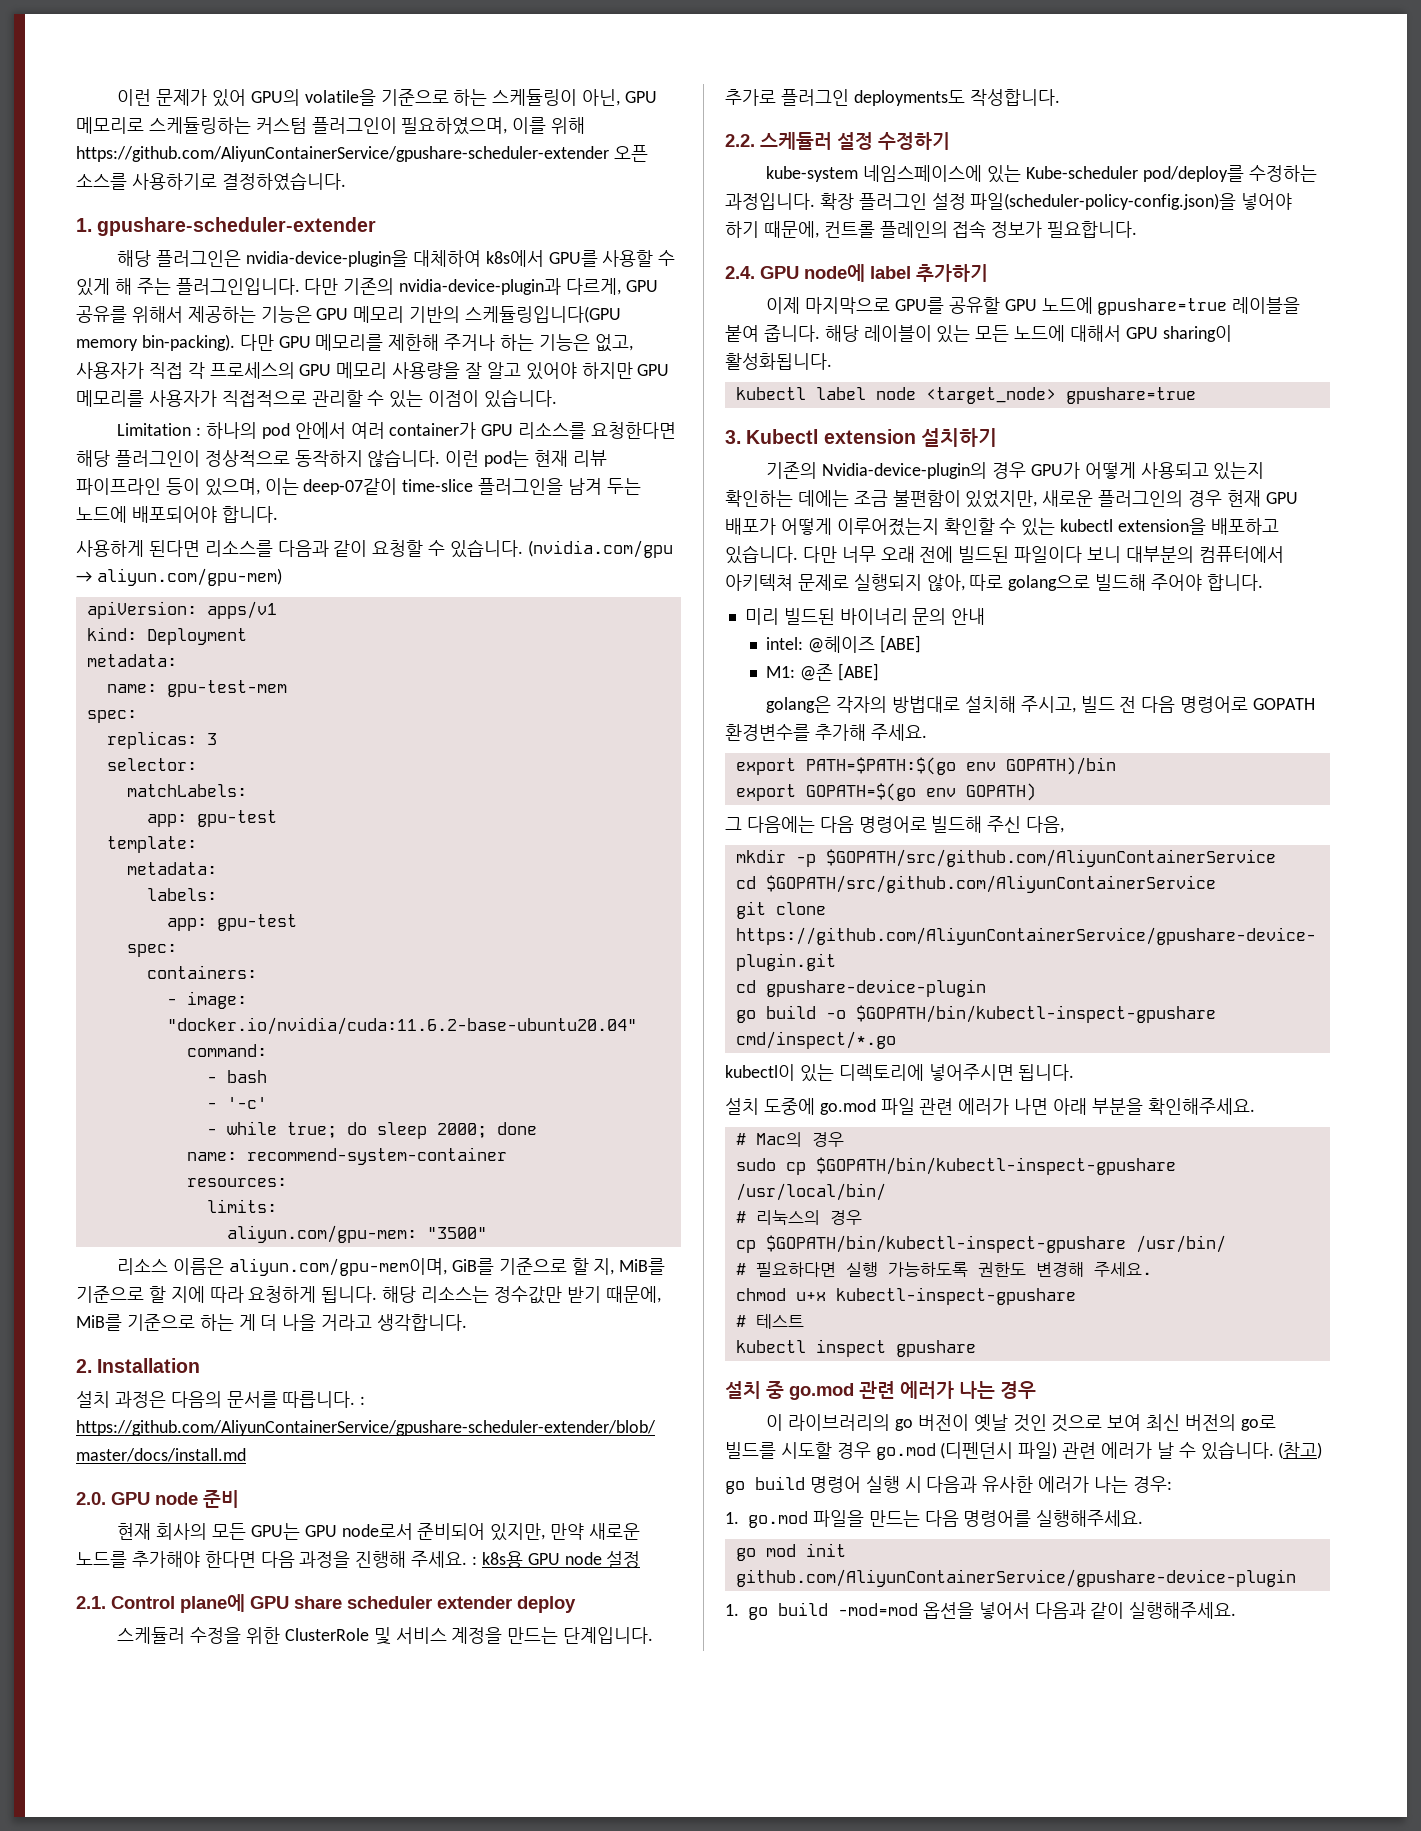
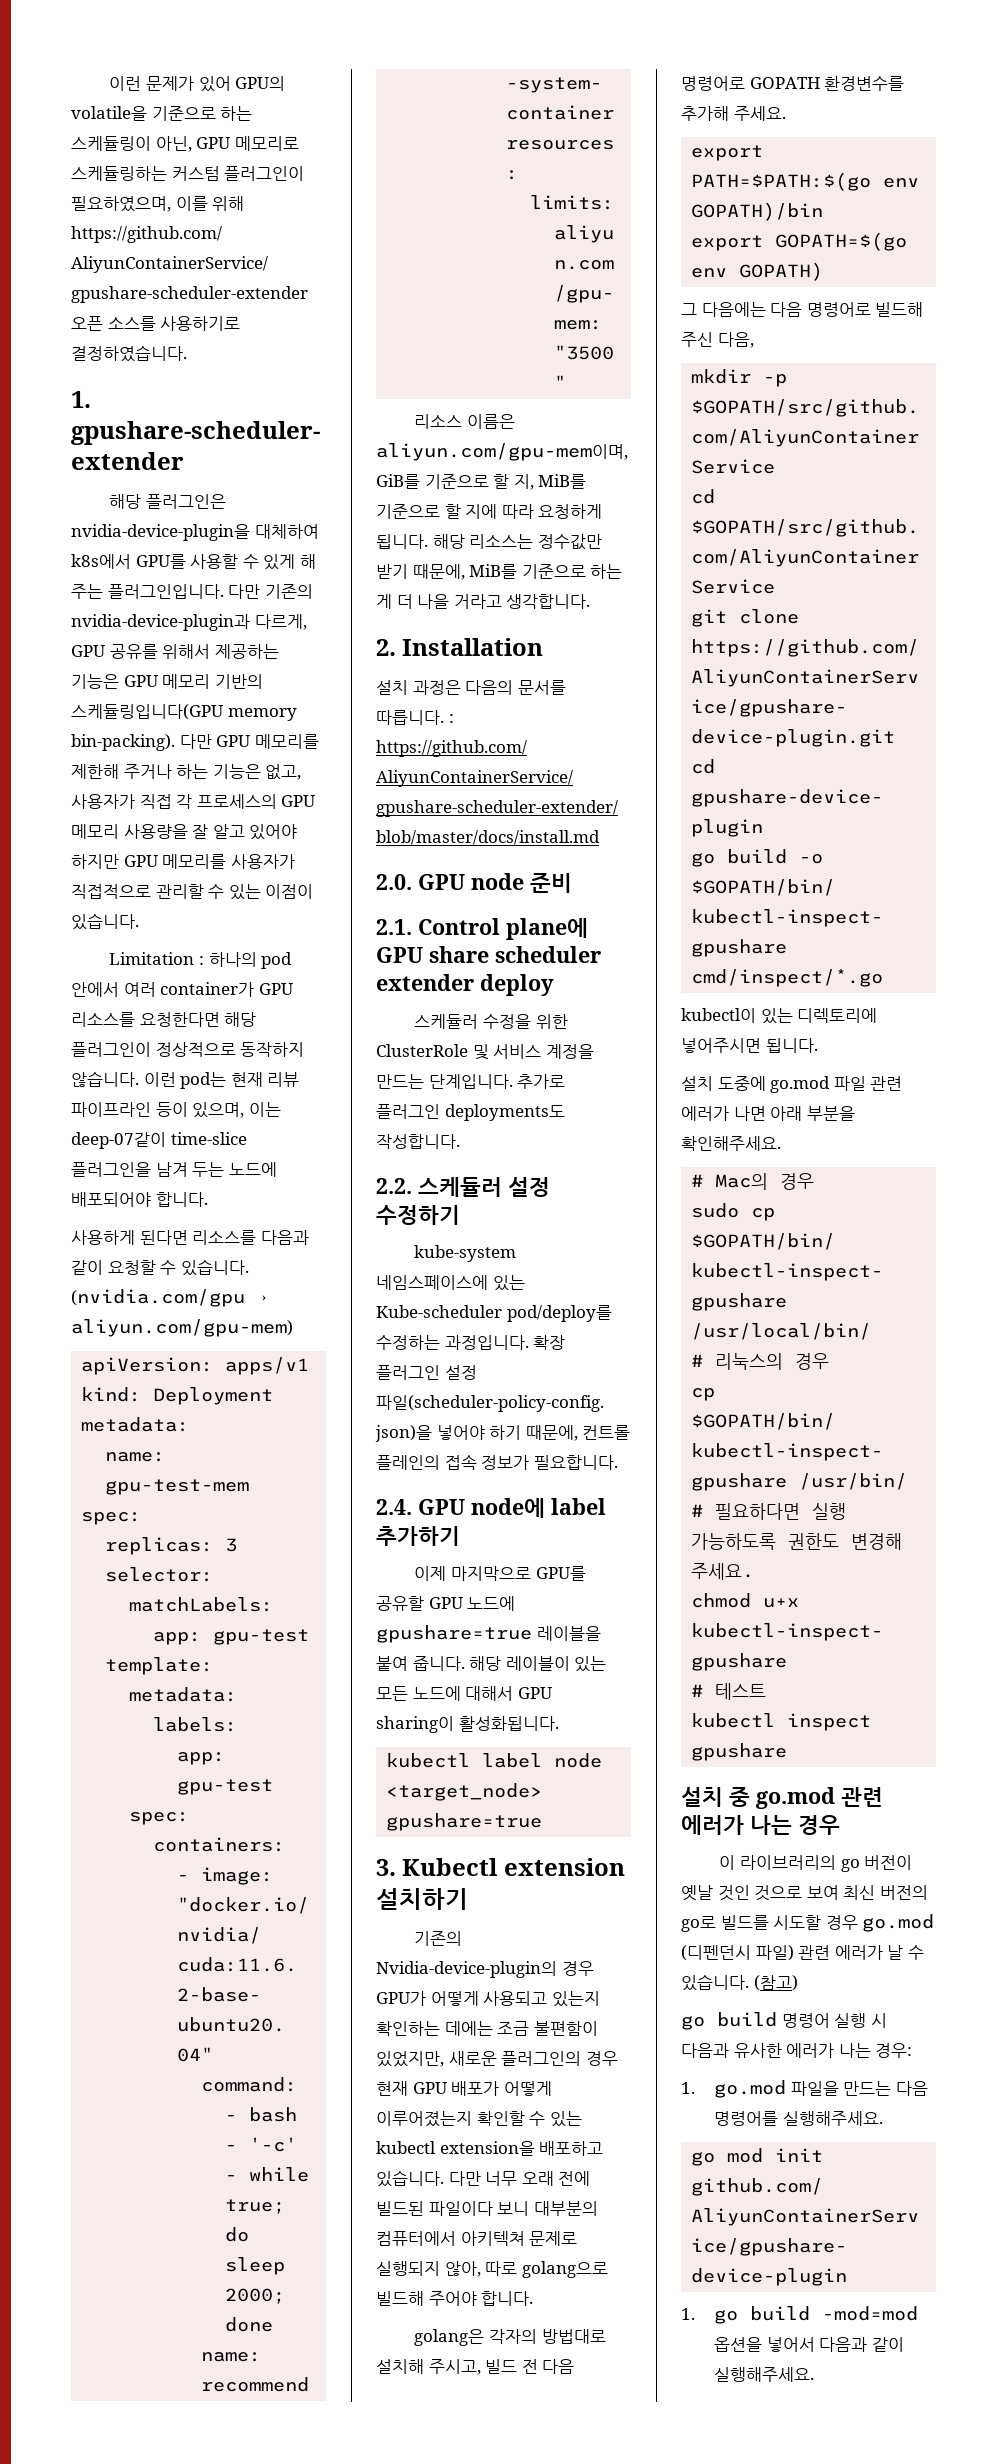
- 현재 회사의 모든 GPU는 GPU node로서 준비되어 있지만, 만약 새로운 노드를 추가해야 한다면 다음 과정을 진행해 주세요. : k8s용 GPU node 설정
- 미리 빌드된 바이너리 문의 안내
- intel: @헤이즈 [ABE]
- M1: @존 [ABE]

